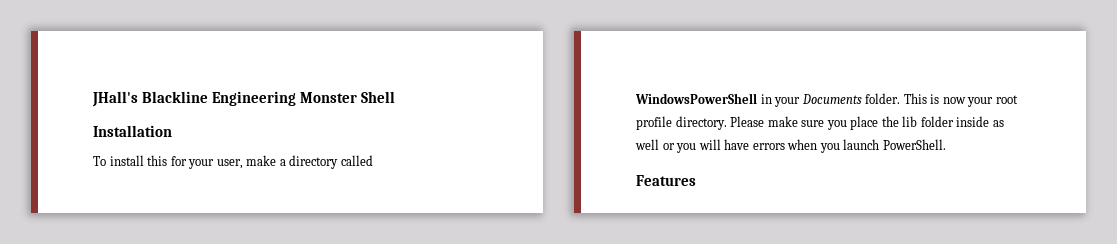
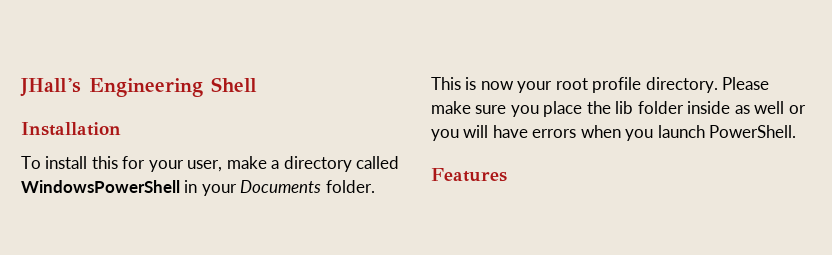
- JHall's Blackline Engineering Monster Shell
+ JHall's Engineering Shell

